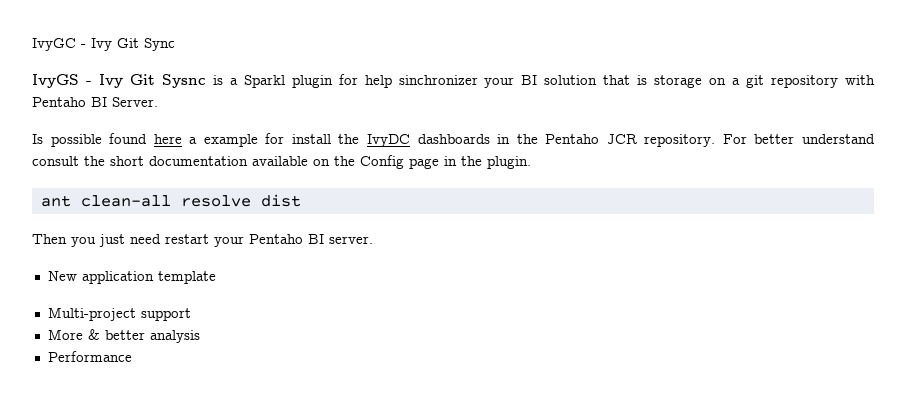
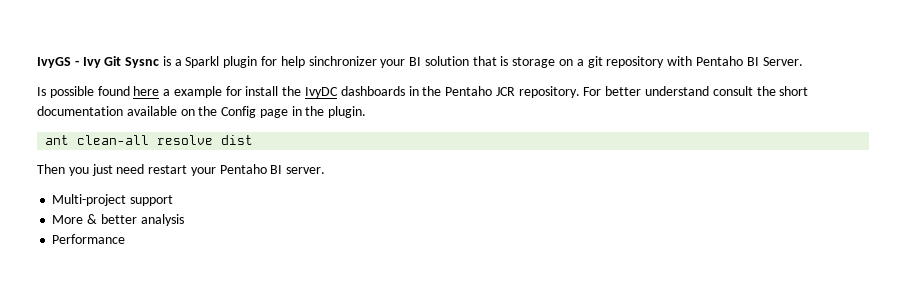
- IvyGC - Ivy Git Sync
- New application template

